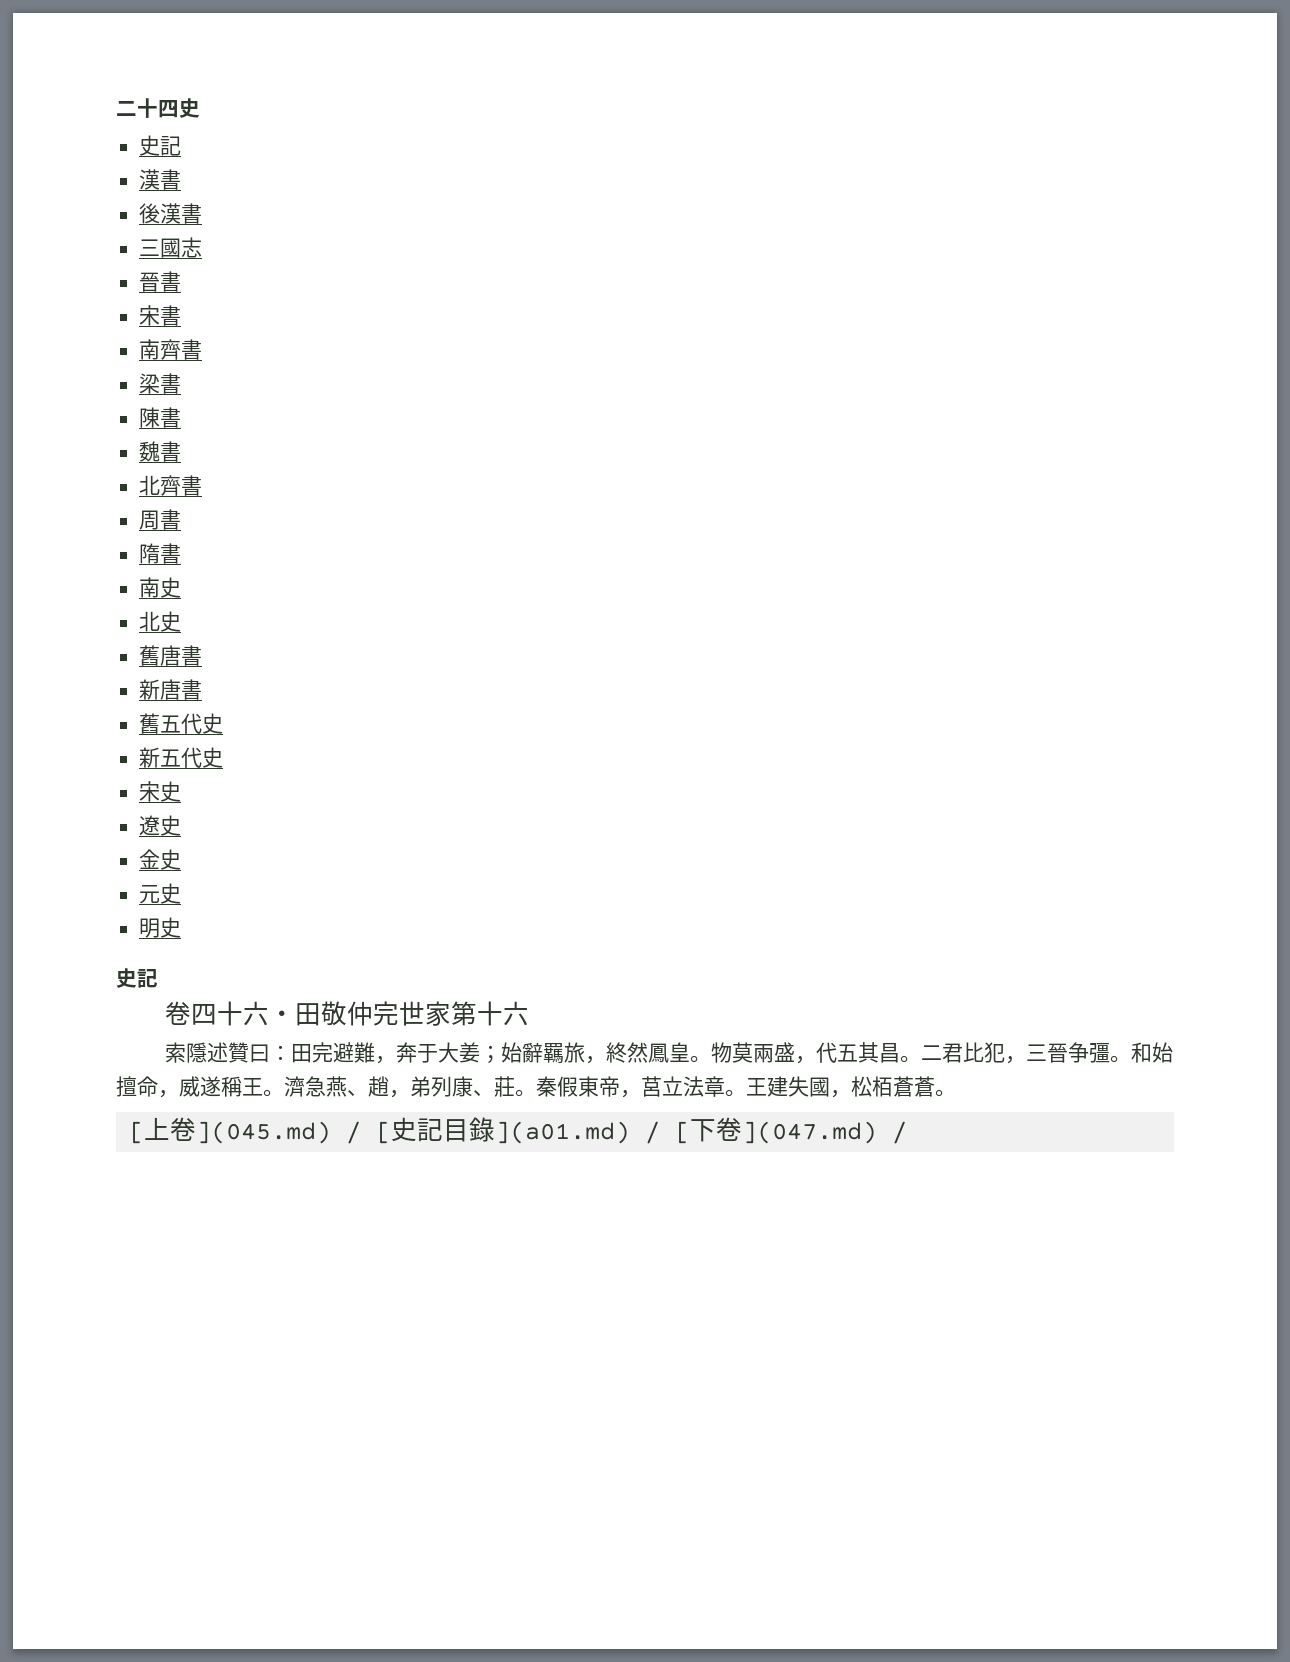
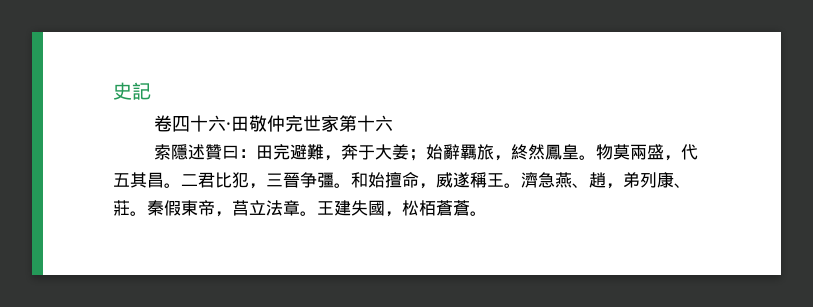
- 二十四史
- 史記
- 漢書
- 後漢書
- 三國志
- 晉書
- 宋書
- 南齊書
- 梁書
- 陳書
- 魏書
- 北齊書
- 周書
- 隋書
- 南史
- 北史
- 舊唐書
- 新唐書
- 舊五代史
- 新五代史
- 宋史
- 遼史
- 金史
- 元史
- 明史
- [上卷](045.md) / [史記目錄](a01.md) / [下卷](047.md) /

